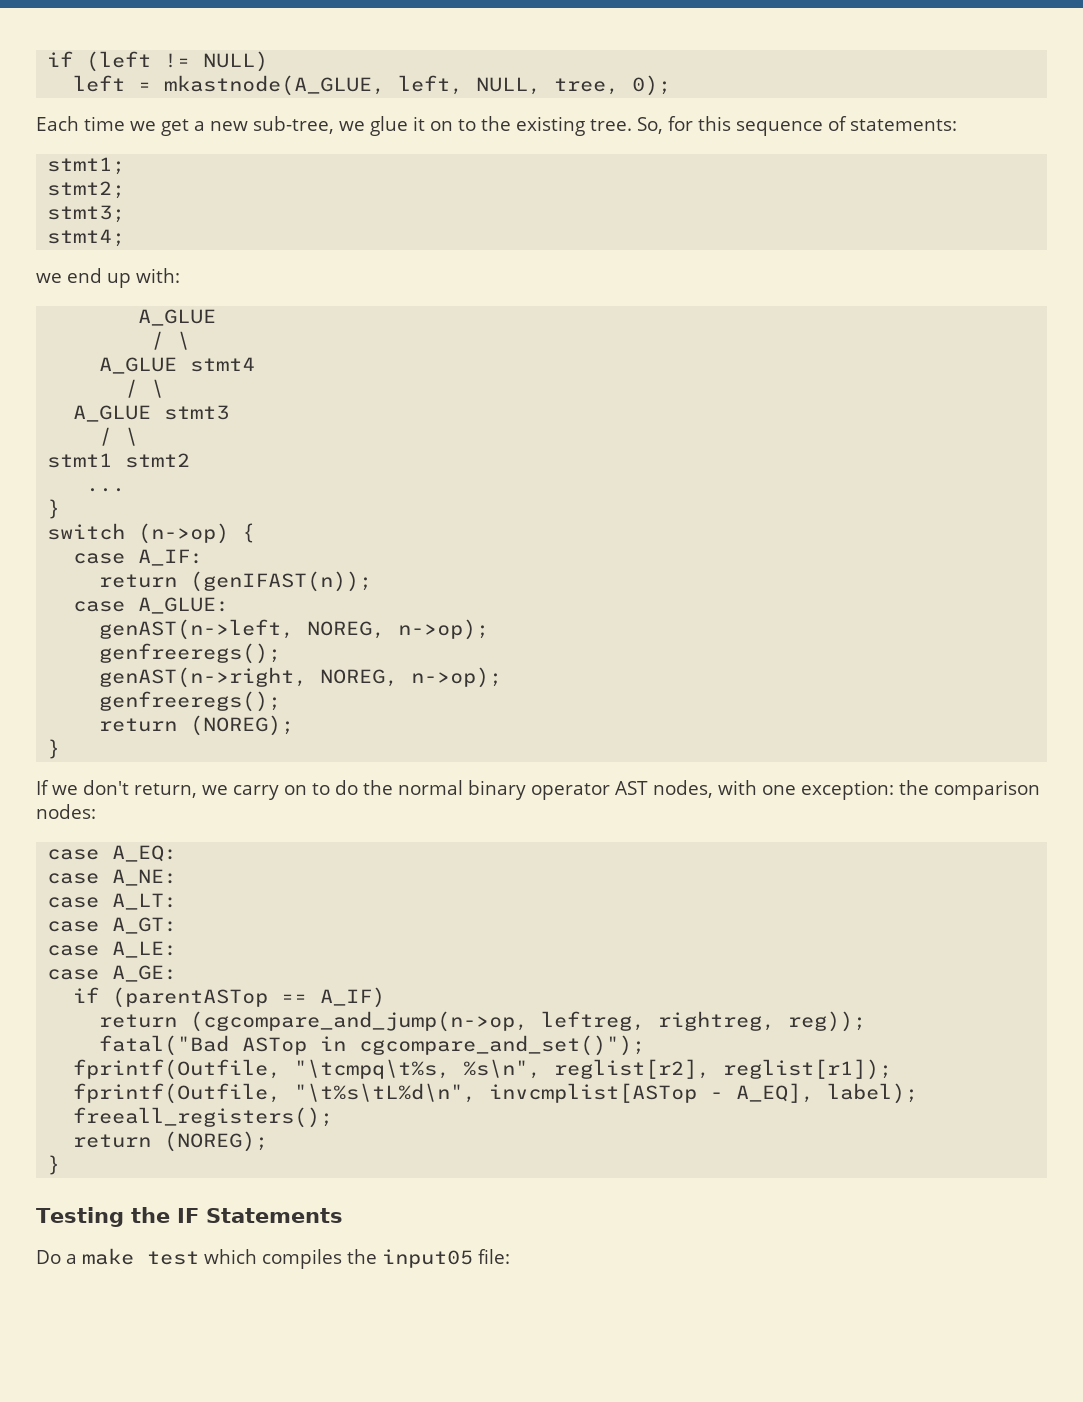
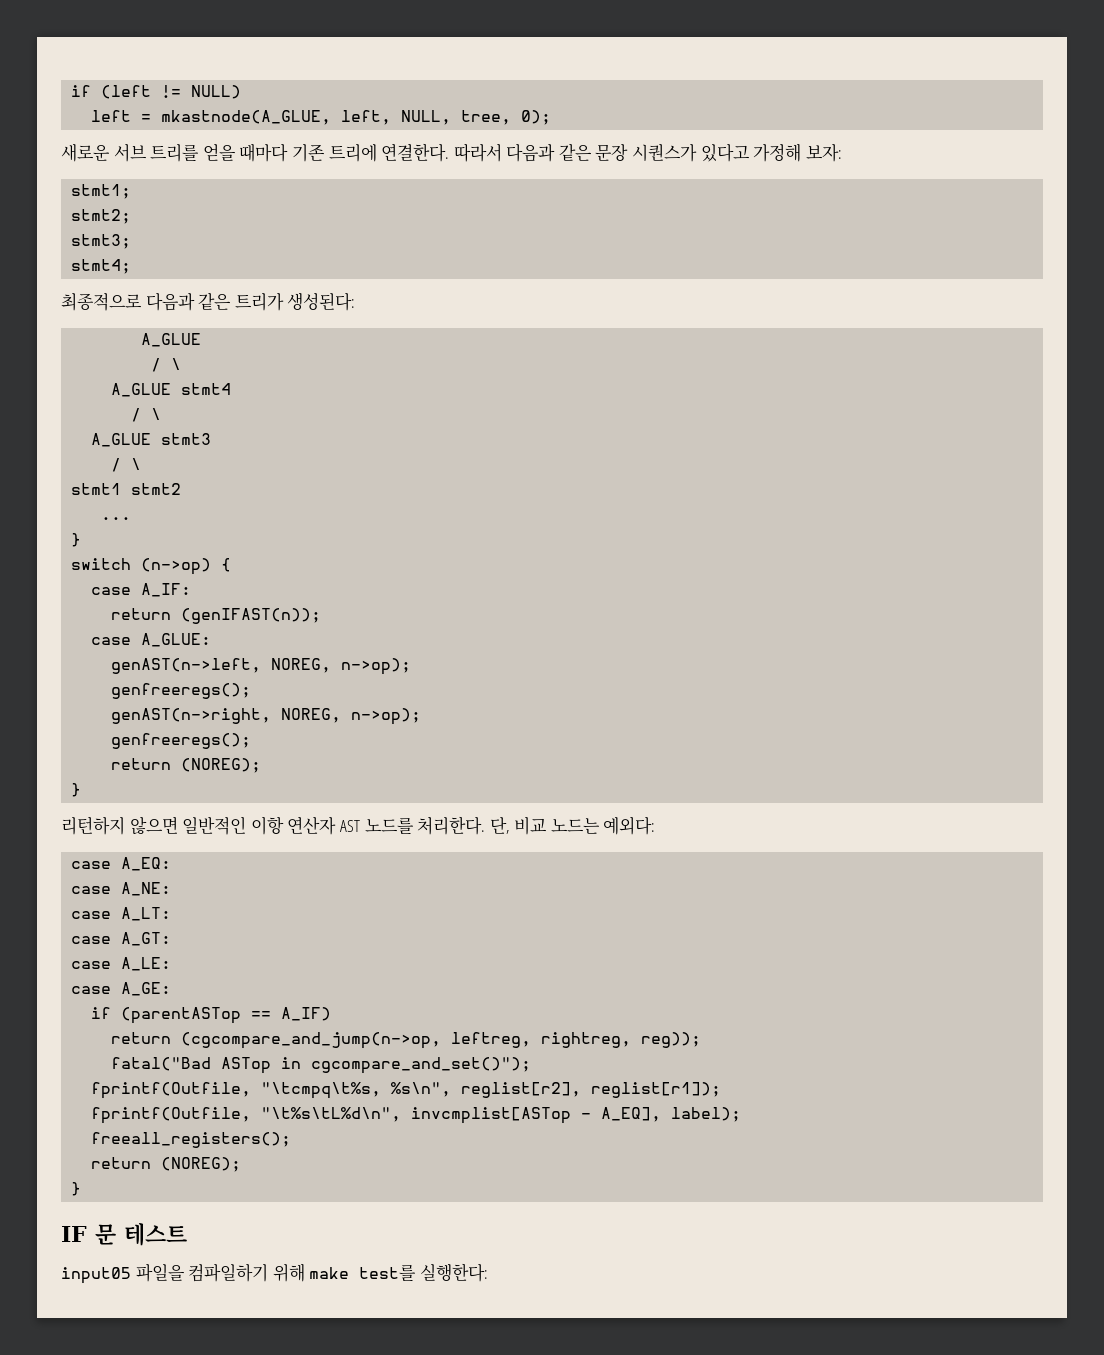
- Each time we get a new sub-tree, we glue it on to the existing tree. So, for this sequence of statements:
+ 새로운 서브 트리를 얻을 때마다 기존 트리에 연결한다. 따라서 다음과 같은 문장 시퀀스가 있다고 가정해 보자:
- we end up with:
+ 최종적으로 다음과 같은 트리가 생성된다:
- If we don't return, we carry on to do the normal binary operator AST nodes, with one exception: the comparison nodes:
+ 리턴하지 않으면 일반적인 이항 연산자 AST 노드를 처리한다. 단, 비교 노드는 예외다:
- Testing the IF Statements
- Do a make test which compiles the input05 file:
+ IF 문 테스트
+ input05 파일을 컴파일하기 위해 make test를 실행한다:

